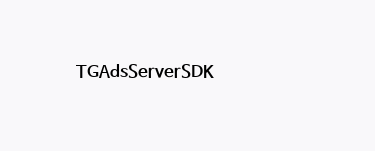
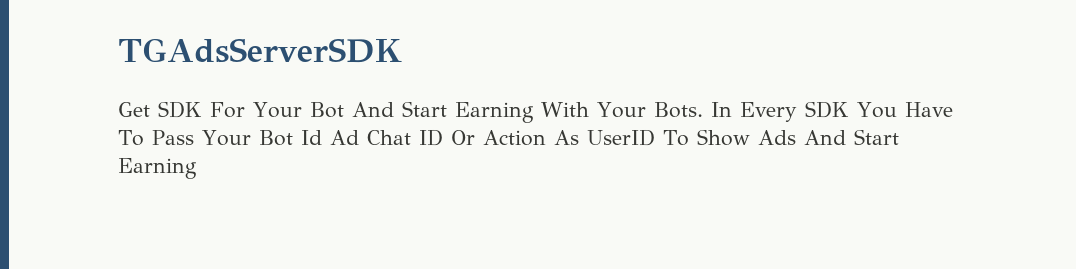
+ Get SDK For Your Bot And Start Earning With Your Bots. In Every SDK You Have To Pass Your Bot Id Ad Chat ID Or Action As UserID To Show Ads And Start Earning

